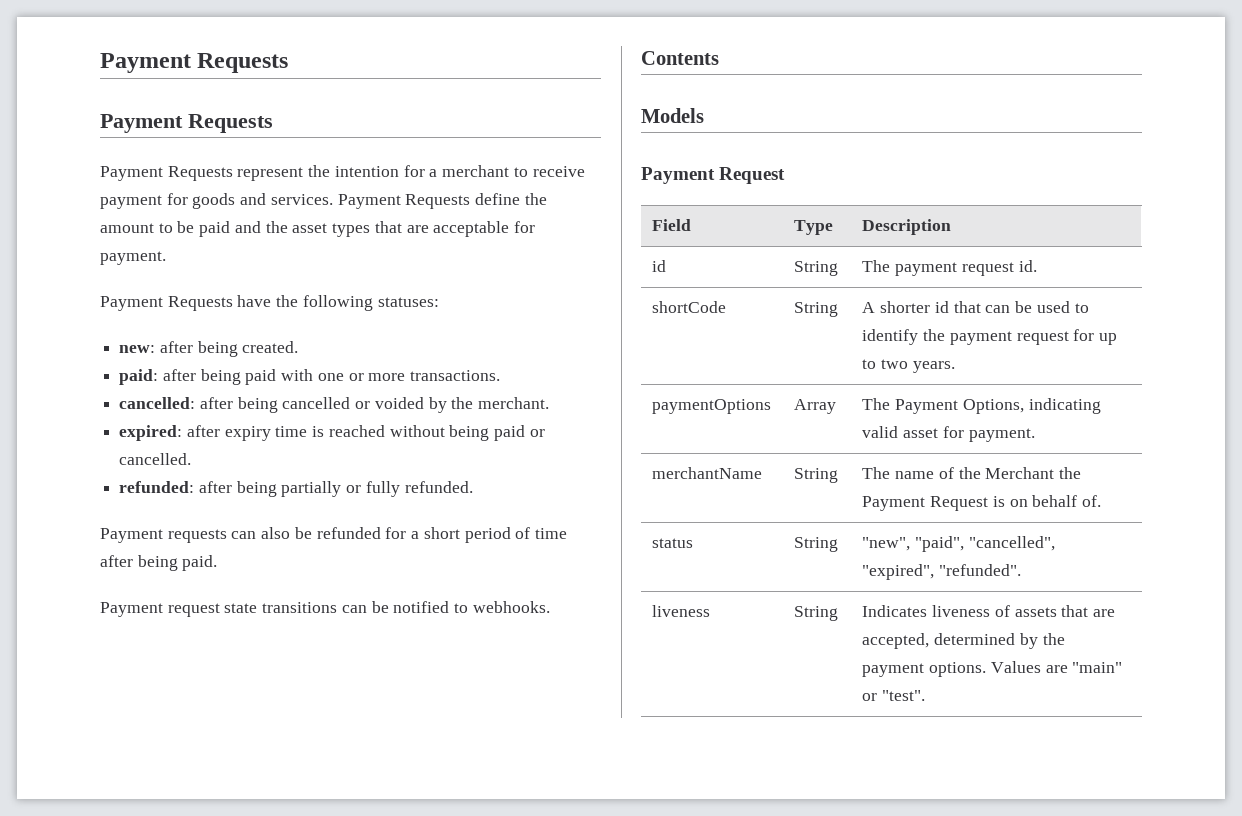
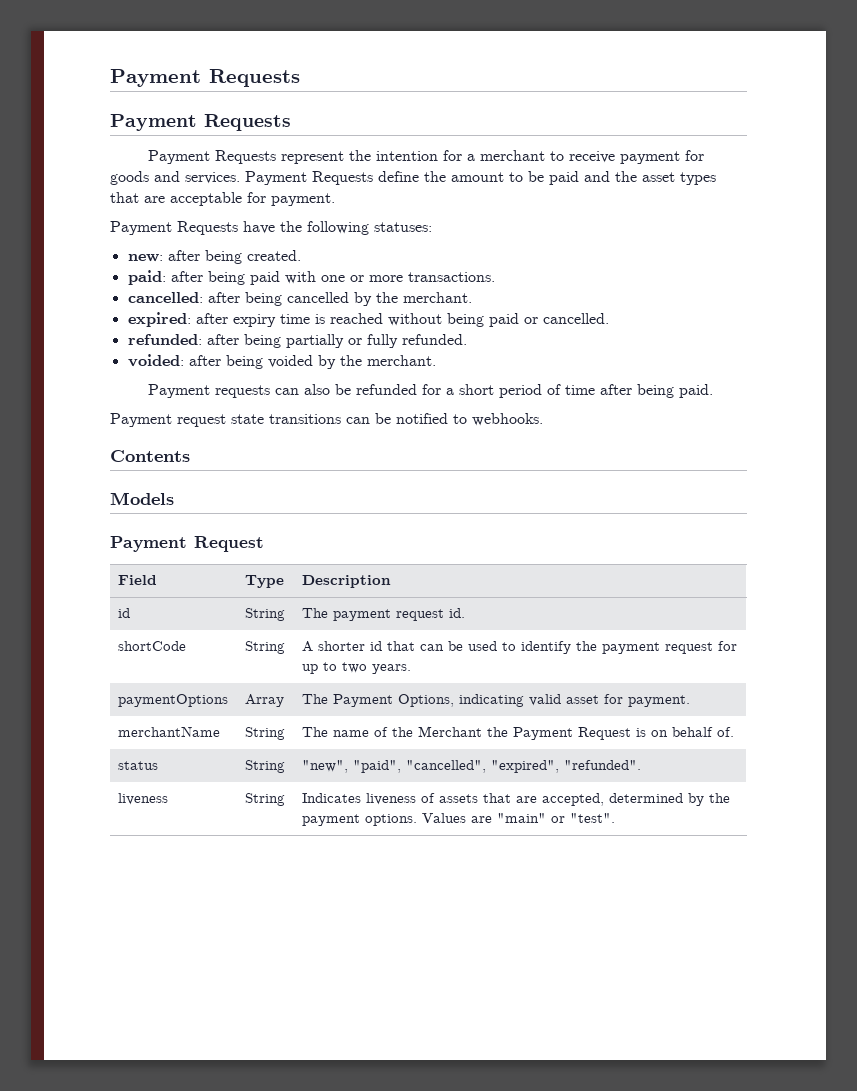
- cancelled: after being cancelled or voided by the merchant.
+ cancelled: after being cancelled by the merchant.
+ voided: after being voided by the merchant.

